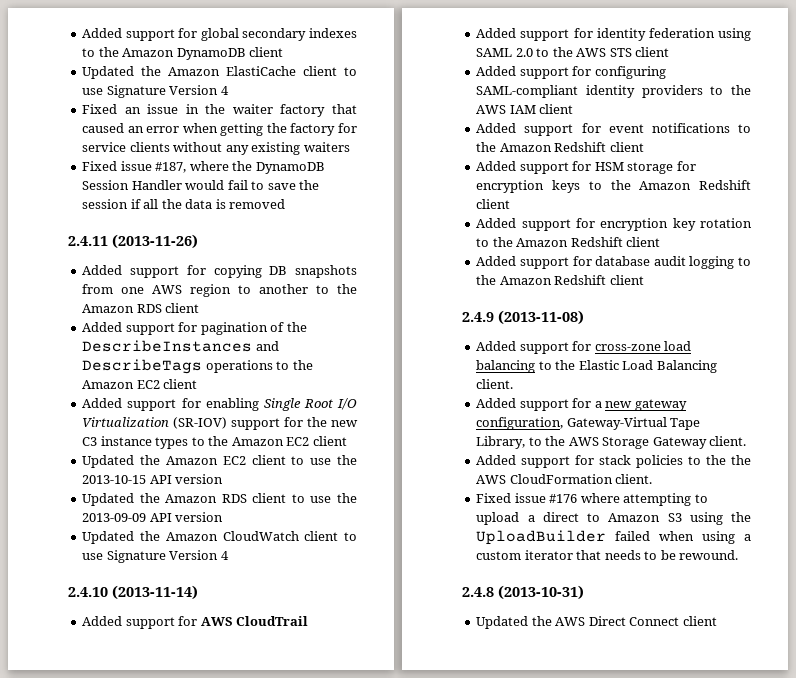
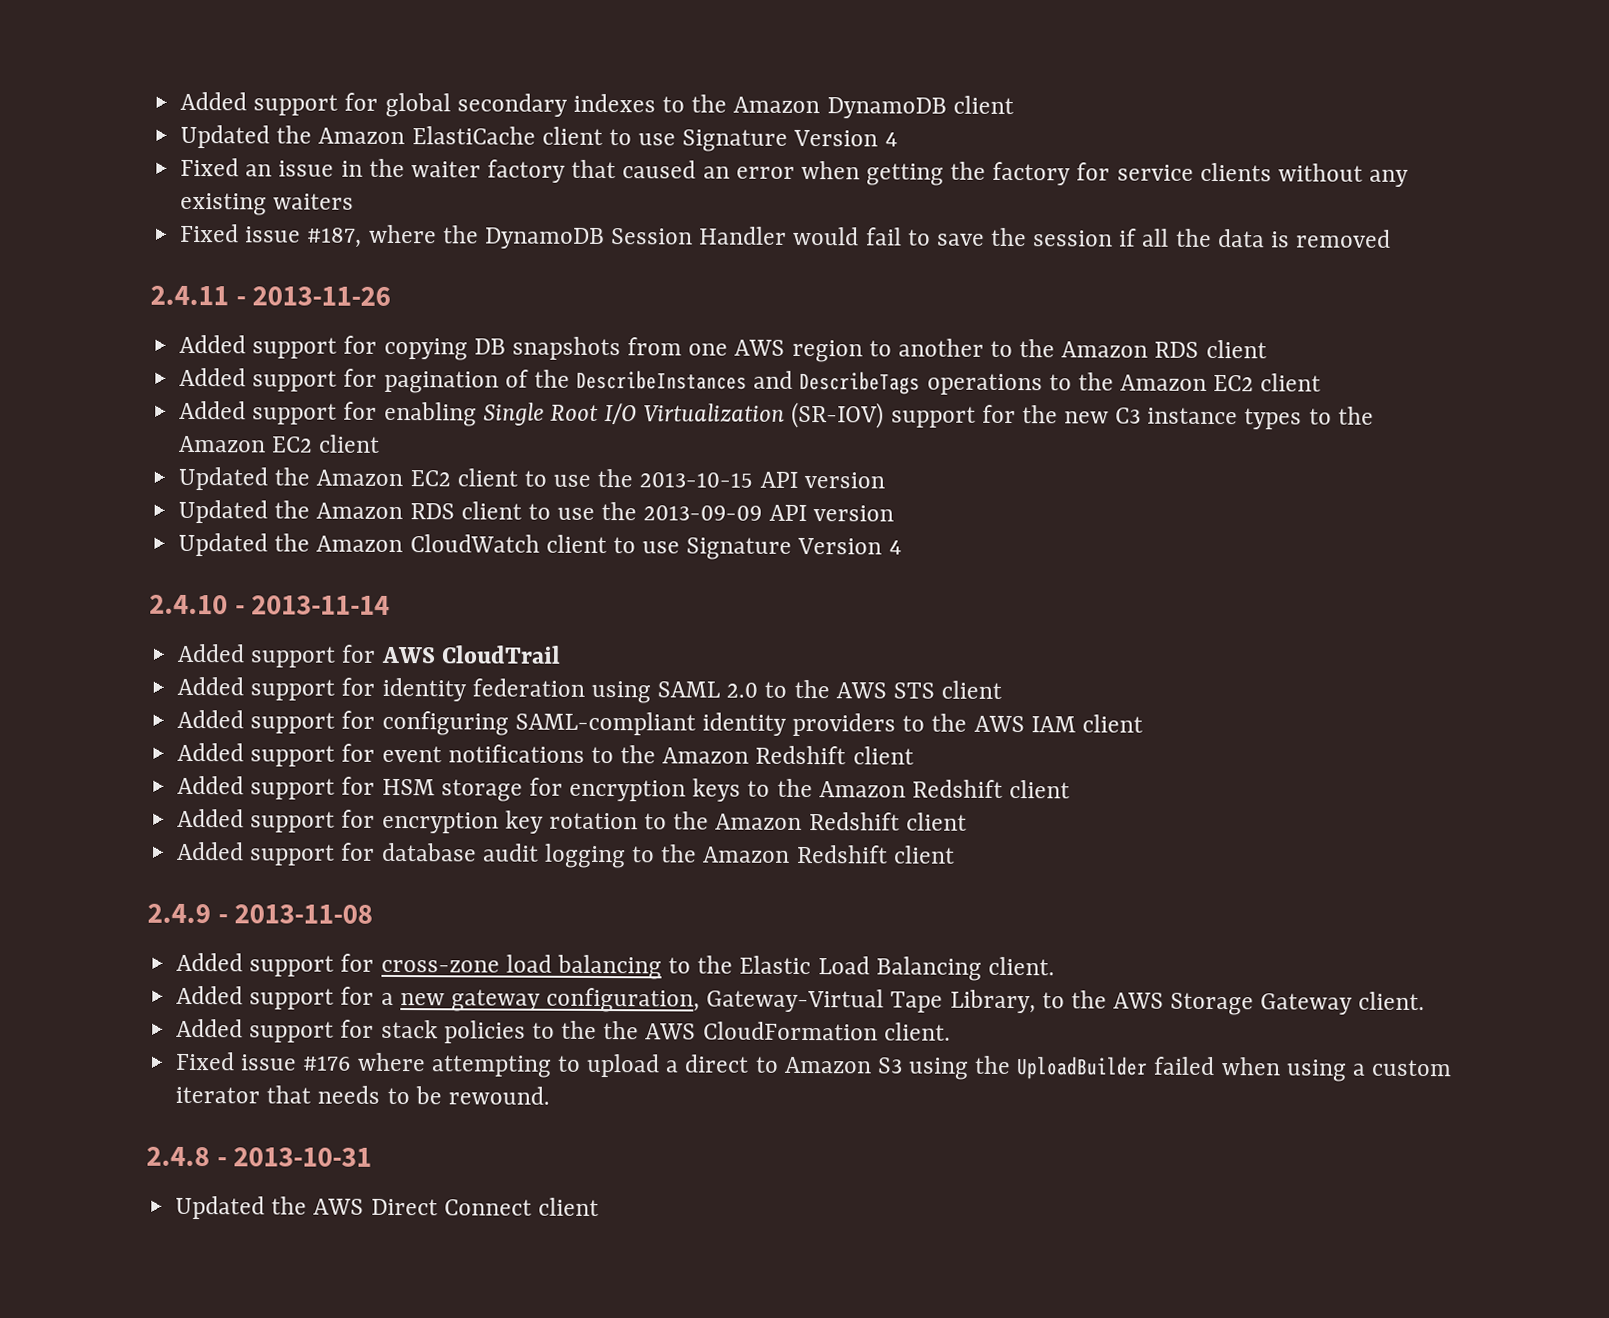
- 2.4.11 (2013-11-26)
+ 2.4.11 - 2013-11-26
- 2.4.10 (2013-11-14)
+ 2.4.10 - 2013-11-14
- 2.4.9 (2013-11-08)
+ 2.4.9 - 2013-11-08
- 2.4.8 (2013-10-31)
+ 2.4.8 - 2013-10-31

